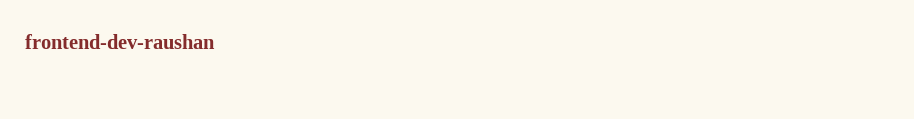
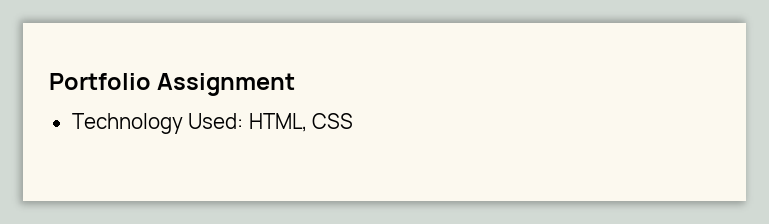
- frontend-dev-raushan
+ Portfolio Assignment
+ Technology Used: HTML, CSS

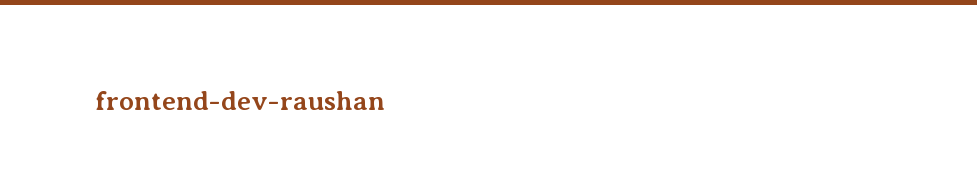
- Portfolio Assignment
- Technology Used: HTML, CSS
+ frontend-dev-raushan

